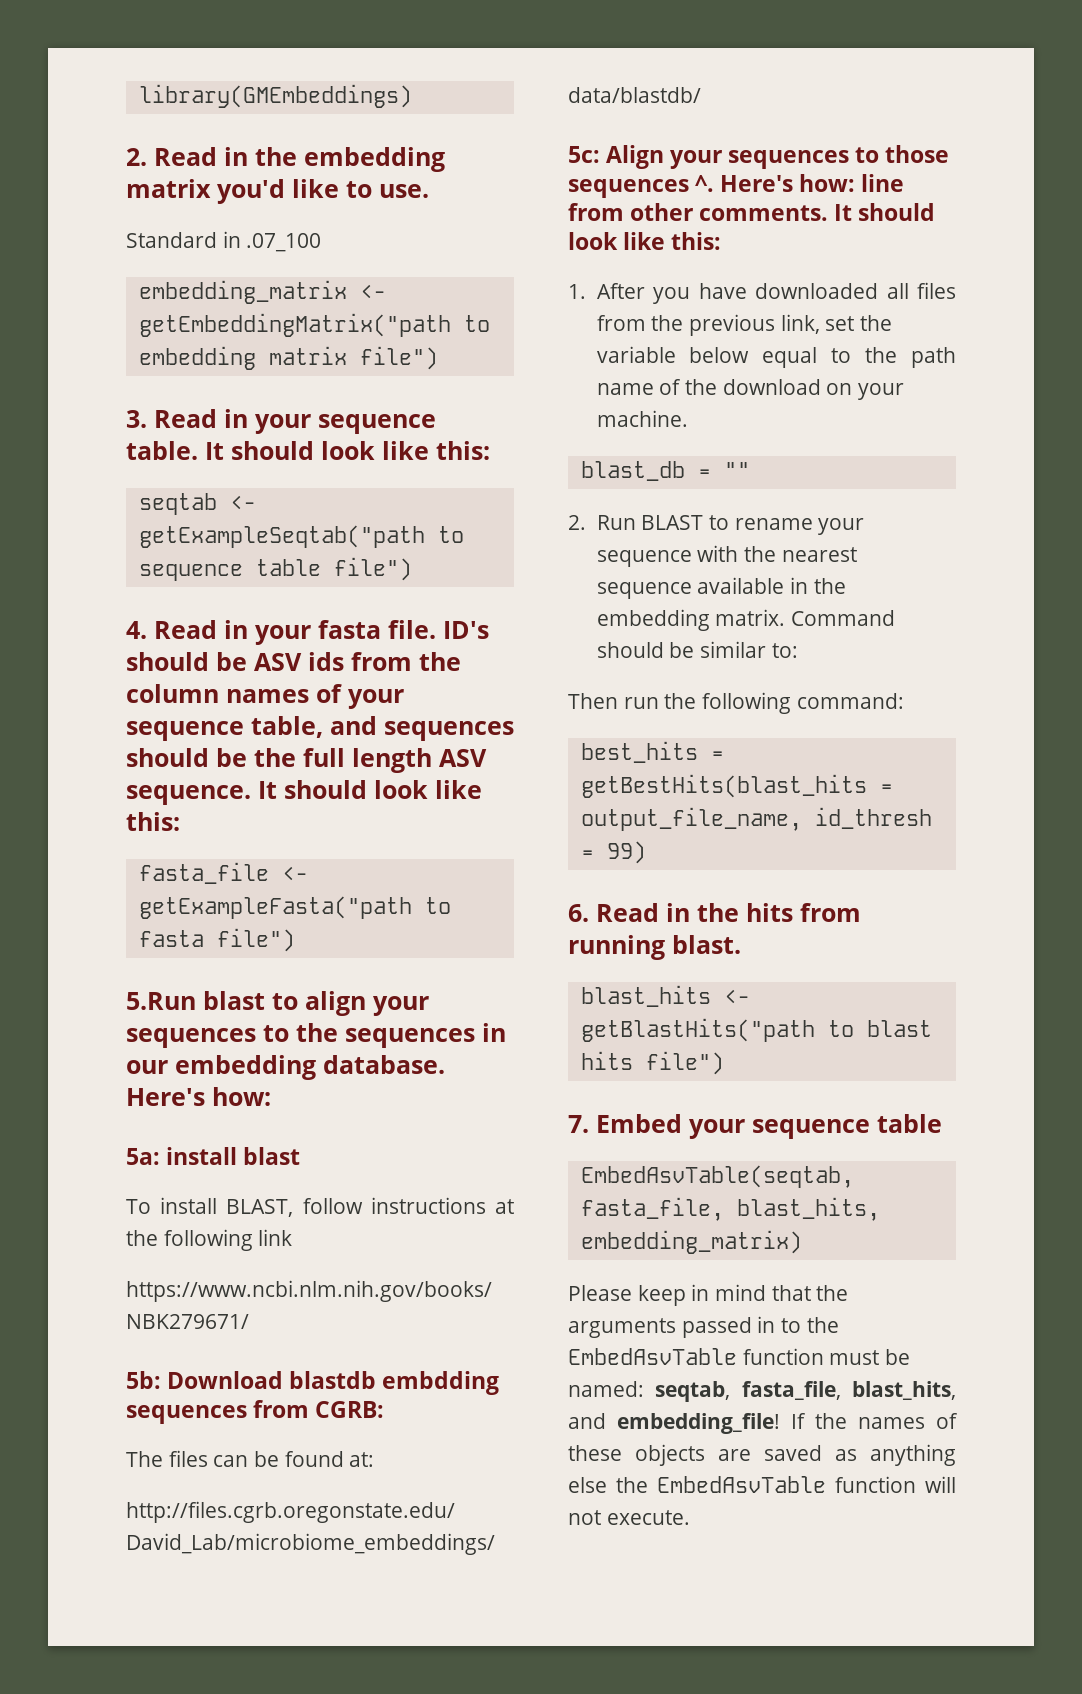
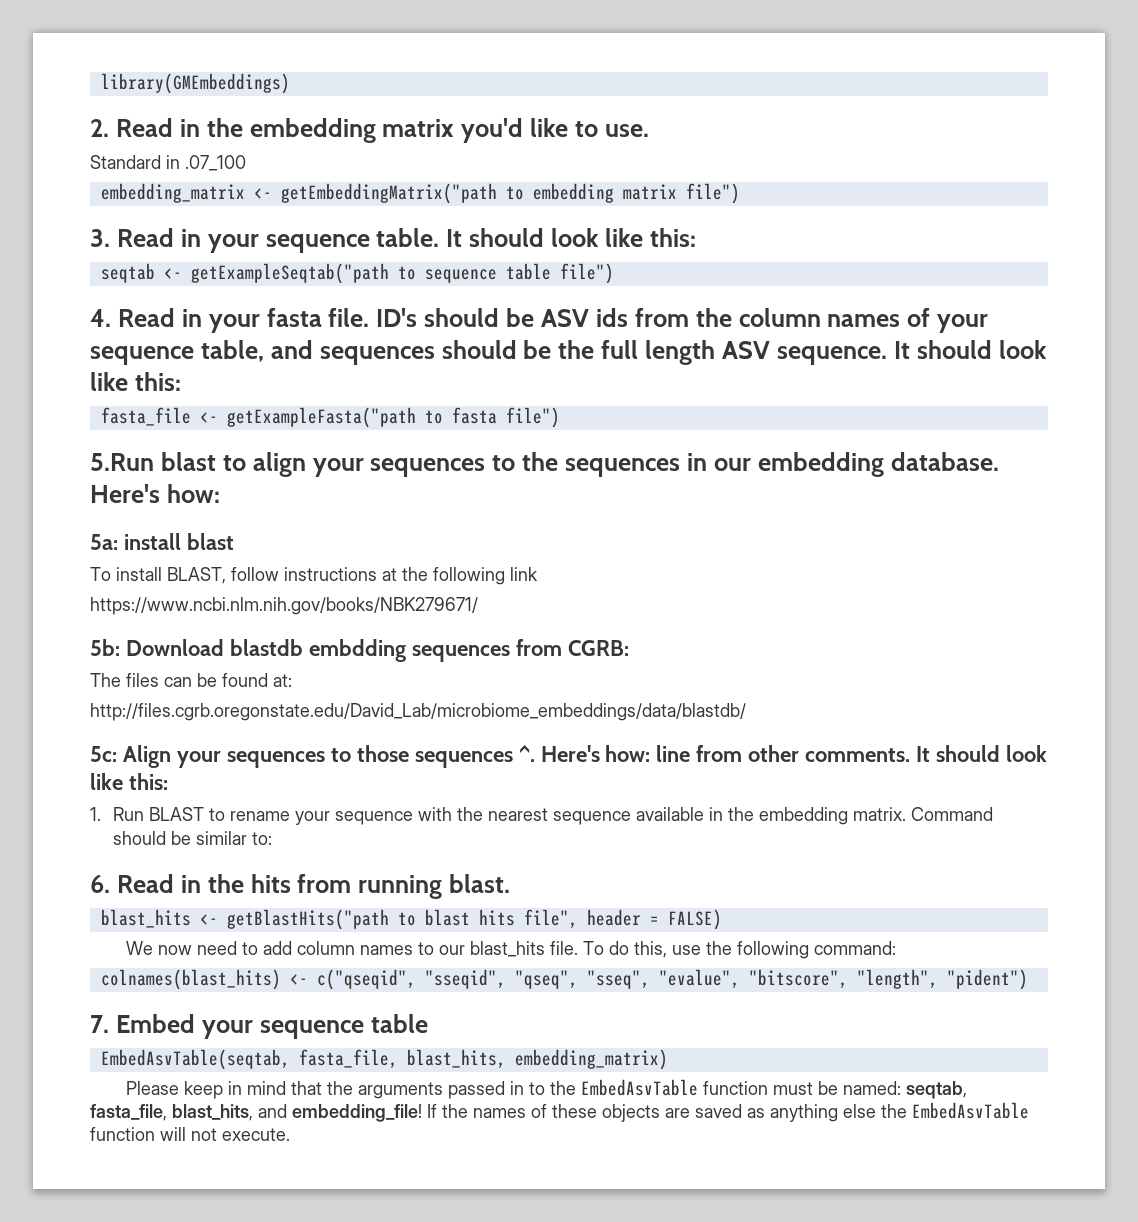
- 1. After you have downloaded all files from the previous link, set the variable below equal to the path name of the download on your machine.
- blast_db = ""
- 2. Run BLAST to rename your sequence with the nearest sequence available in the embedding matrix.
+ 1. Run BLAST to rename your sequence with the nearest sequence available in the embedding matrix.
- Then run the following command:
- best_hits = getBestHits(blast_hits = output_file_name, id_thresh = 99)
- blast_hits <- getBlastHits("path to blast hits file")
+ blast_hits <- getBlastHits("path to blast hits file", header = FALSE)
+ We now need to add column names to our blast_hits file. To do this, use the following command:
+ colnames(blast_hits) <- c("qseqid", "sseqid", "qseq", "sseq", "evalue", "bitscore", "length", "pident")

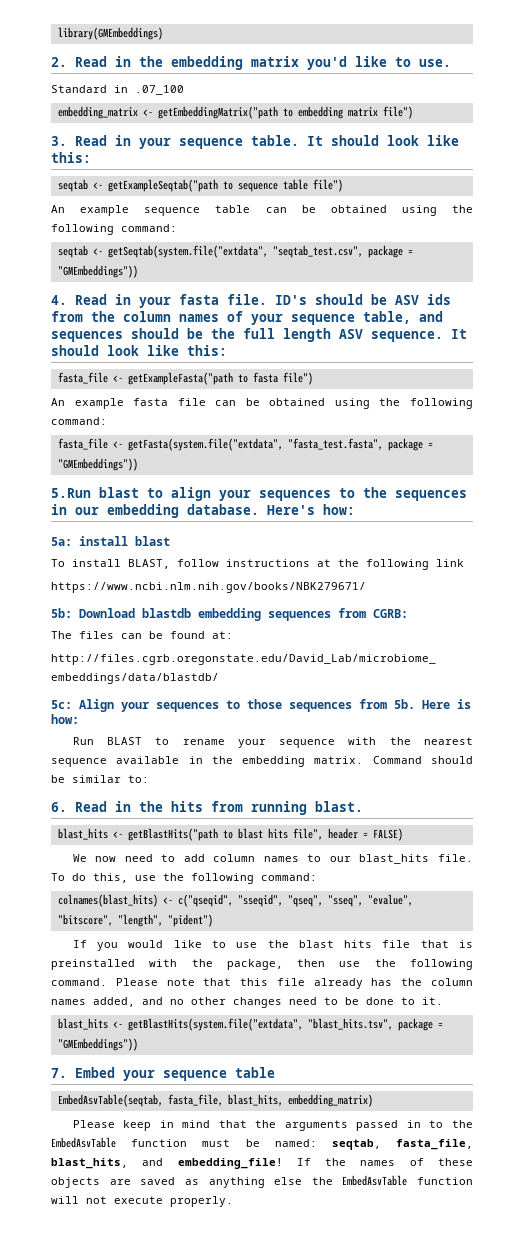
+ An example sequence table can be obtained using the following command:
+ seqtab <- getSeqtab(system.file("extdata", "seqtab_test.csv", package = "GMEmbeddings"))
+ An example fasta file can be obtained using the following command:
+ fasta_file <- getFasta(system.file("extdata", "fasta_test.fasta", package = "GMEmbeddings"))
- 5b: Download blastdb embdding sequences from CGRB:
+ 5b: Download blastdb embedding sequences from CGRB:
- 5c: Align your sequences to those sequences ^. Here's how: line from other comments. It should look like this:
- 1. Run BLAST to rename your sequence with the nearest sequence available in the embedding matrix.
+ 5c: Align your sequences to those sequences from 5b. Here is how:
+ Run BLAST to rename your sequence with the nearest sequence available in the embedding matrix.
+ If you would like to use the blast hits file that is preinstalled with the package, then use the following command. Please note that this file already has the column names added, and no other changes need to be done to it.
+ blast_hits <- getBlastHits(system.file("extdata", "blast_hits.tsv", package = "GMEmbeddings"))
- If the names of these objects are saved as anything else the EmbedAsvTable function will not execute.
+ If the names of these objects are saved as anything else the EmbedAsvTable function will not execute properly.

